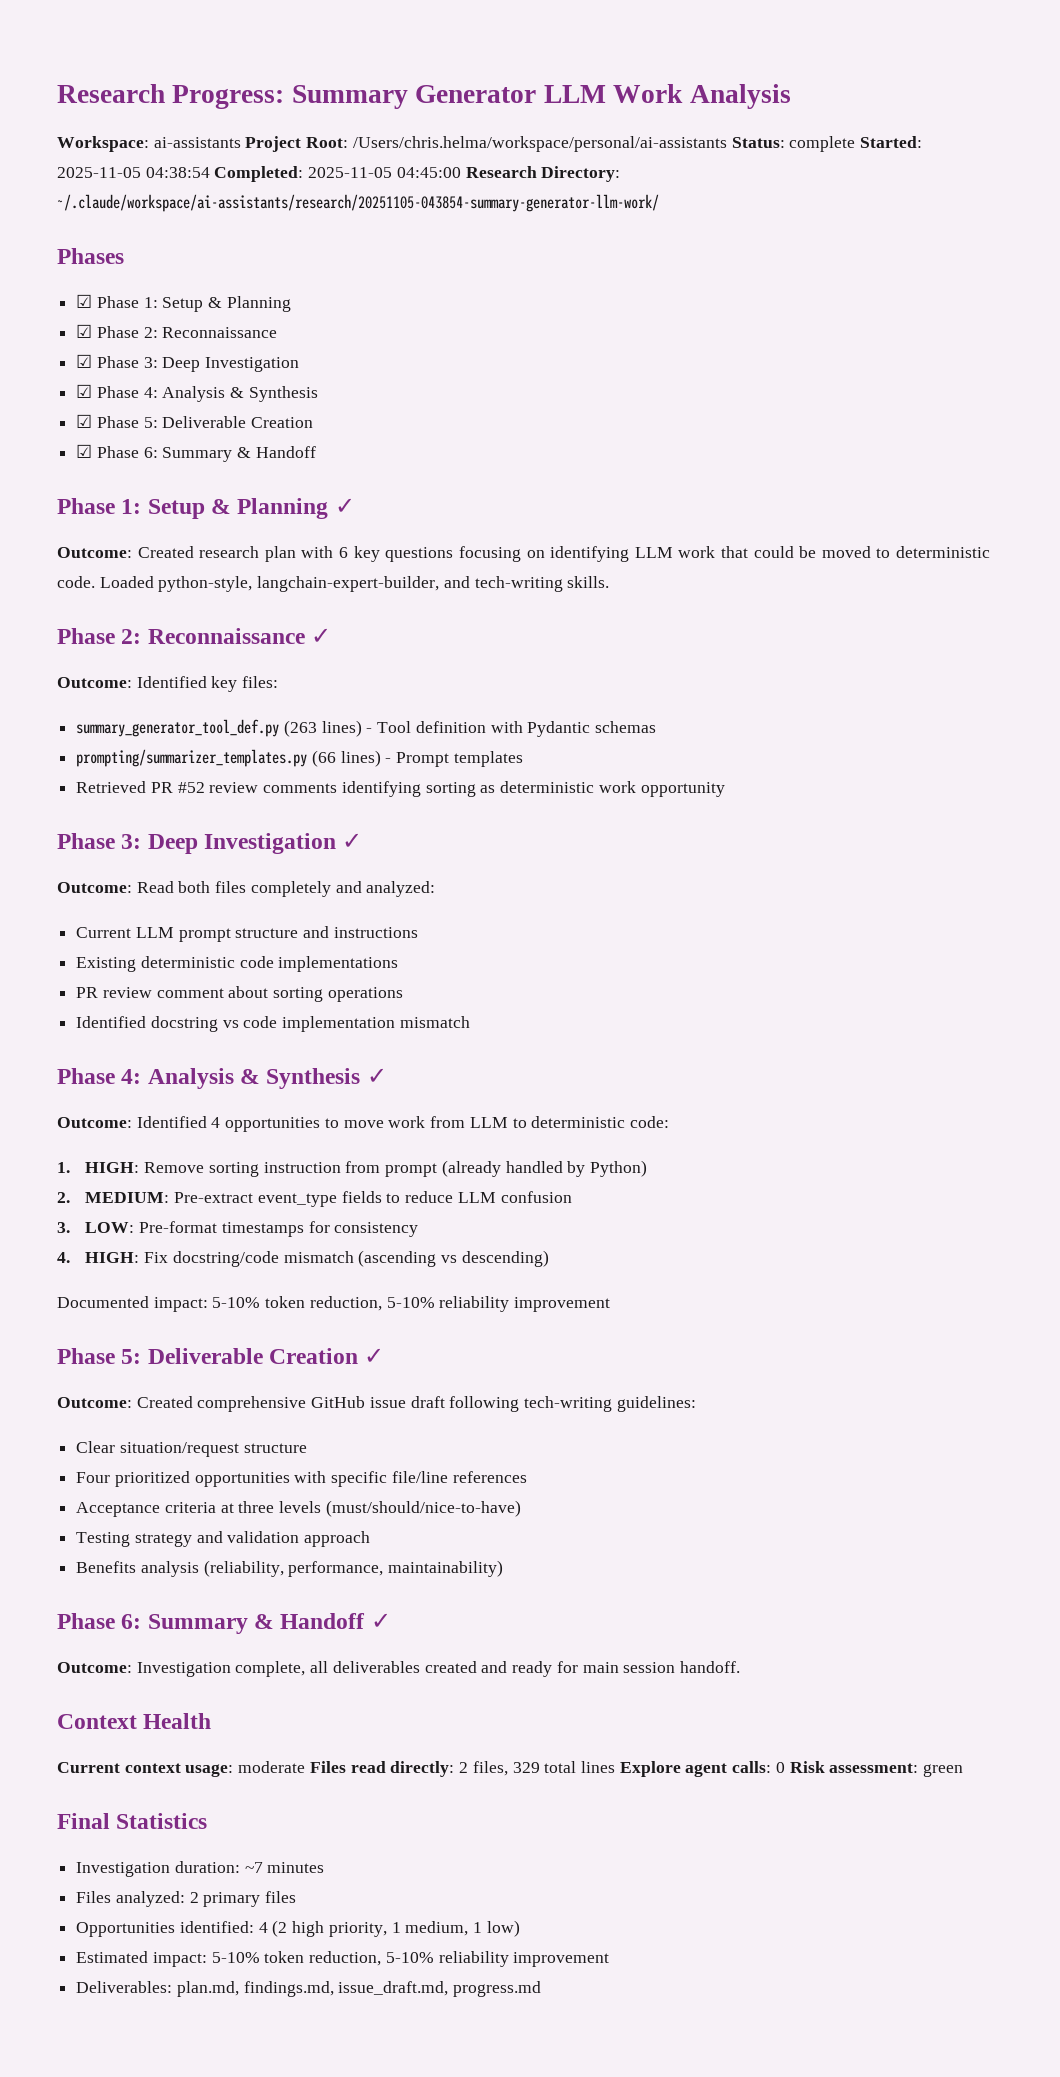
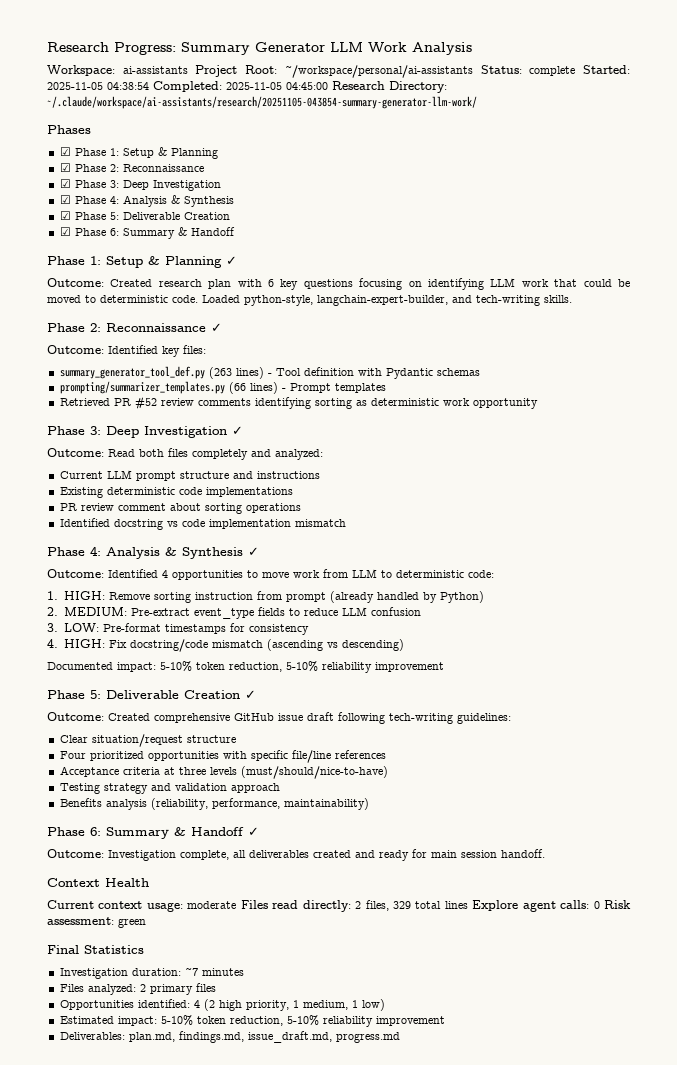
- Workspace: ai-assistants Project Root: /Users/chris.helma/workspace/personal/ai-assistants Status: complete Started: 2025-11-05 04:38:54 Completed: 2025-11-05 04:45:00 Research Directory: ~/.claude/workspace/ai-assistants/research/20251105-043854-summary-generator-llm-work/
+ Workspace: ai-assistants Project Root: ~/workspace/personal/ai-assistants Status: complete Started: 2025-11-05 04:38:54 Completed: 2025-11-05 04:45:00 Research Directory: ~/.claude/workspace/ai-assistants/research/20251105-043854-summary-generator-llm-work/

